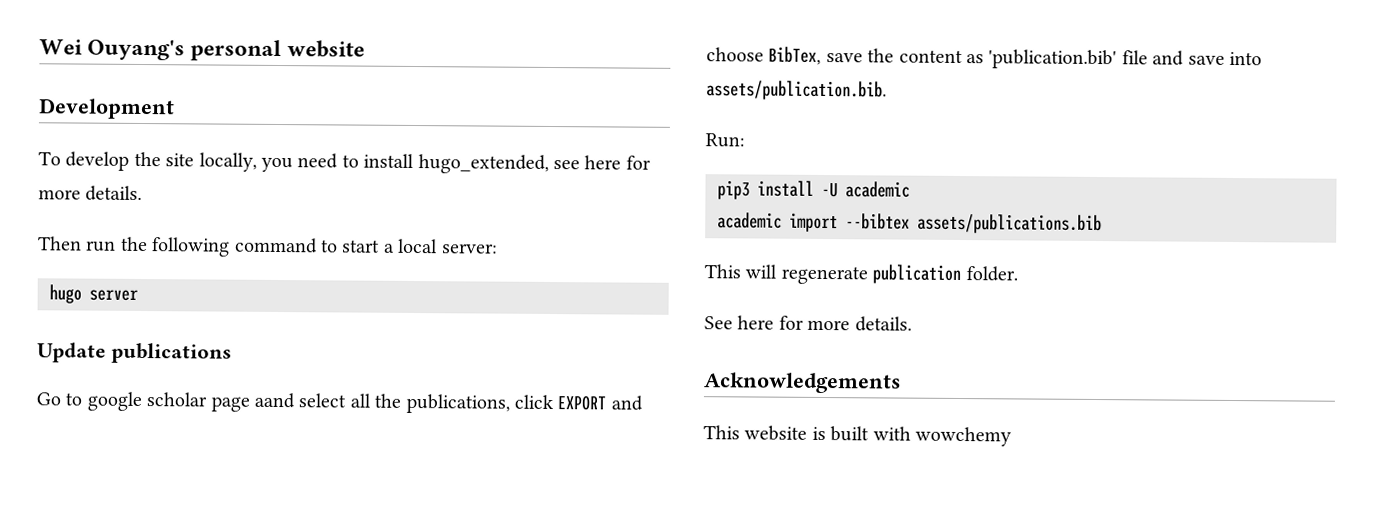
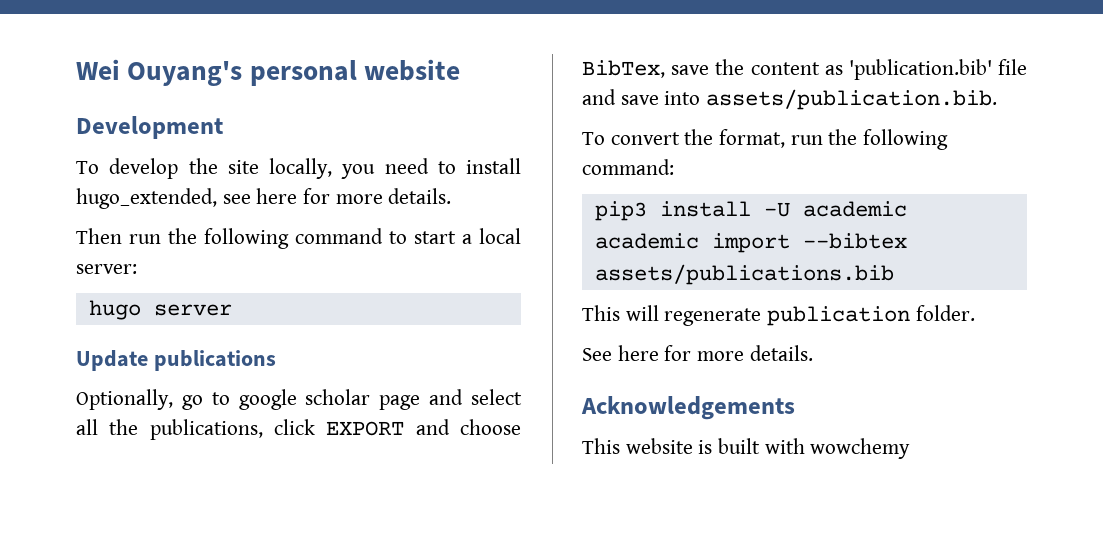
- Go to google scholar page aand select all the publications, click EXPORT and choose BibTex, save the content as 'publication.bib' file and save into assets/publication.bib.
+ Optionally, go to google scholar page and select all the publications, click EXPORT and choose BibTex, save the content as 'publication.bib' file and save into assets/publication.bib.
- Run:
+ To convert the format, run the following command:

